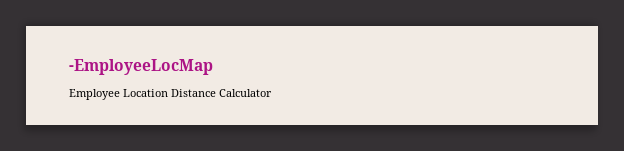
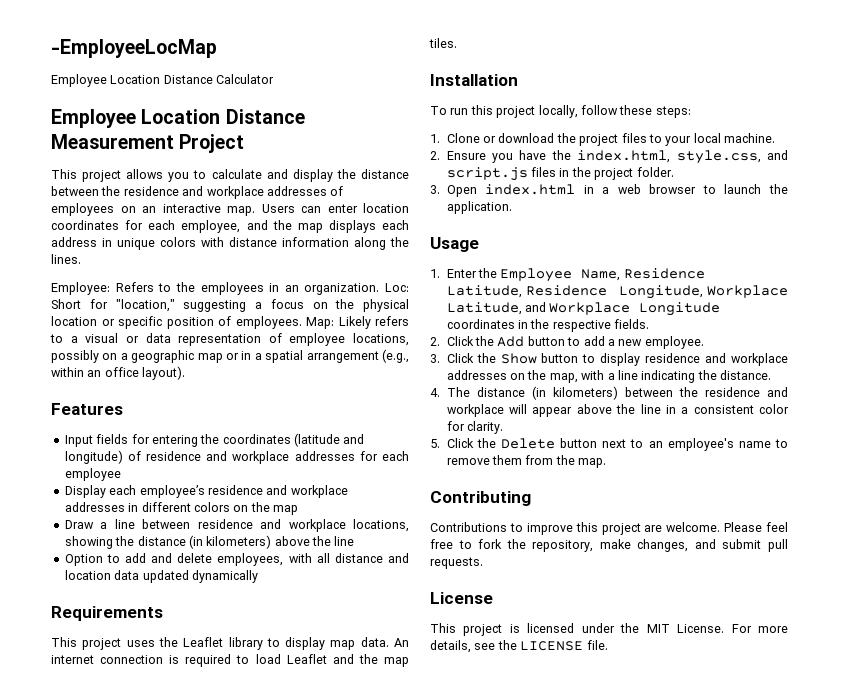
+ Employee Location Distance Measurement Project
+ This project allows you to calculate and display the distance between the residence and workplace addresses of employees on an interactive map. Users can enter location coordinates for each employee, and the map displays each address in unique colors with distance information along the lines.
+ Employee: Refers to the employees in an organization. Loc: Short for "location," suggesting a focus on the physical location or specific position of employees. Map: Likely refers to a visual or data representation of employee locations, possibly on a geographic map or in a spatial arrangement (e.g., within an office layout).
+ Features
+ Input fields for entering the coordinates (latitude and longitude) of residence and workplace addresses for each employee
+ Display each employee’s residence and workplace addresses in different colors on the map
+ Draw a line between residence and workplace locations, showing the distance (in kilometers) above the line
+ Option to add and delete employees, with all distance and location data updated dynamically
+ Requirements
+ This project uses the Leaflet library to display map data. An internet connection is required to load Leaflet and the map tiles.
+ Installation
+ To run this project locally, follow these steps:
+ 1. Clone or download the project files to your local machine.
+ 2. Ensure you have the index.html, style.css, and script.js files in the project folder.
+ 3. Open index.html in a web browser to launch the application.
+ Usage
+ 1. Enter the Employee Name, Residence Latitude, Residence Longitude, Workplace Latitude, and Workplace Longitude coordinates in the respective fields.
+ 2. Click the Add button to add a new employee.
+ 3. Click the Show button to display residence and workplace addresses on the map, with a line indicating the distance.
+ 4. The distance (in kilometers) between the residence and workplace will appear above the line in a consistent color for clarity.
+ 5. Click the Delete button next to an employee's name to remove them from the map.
+ Contributing
+ Contributions to improve this project are welcome. Please feel free to fork the repository, make changes, and submit pull requests.
+ License
+ This project is licensed under the MIT License. For more details, see the LICENSE file.

